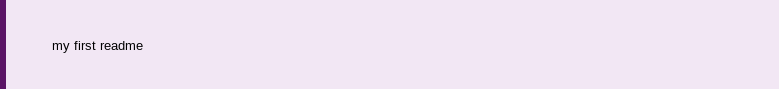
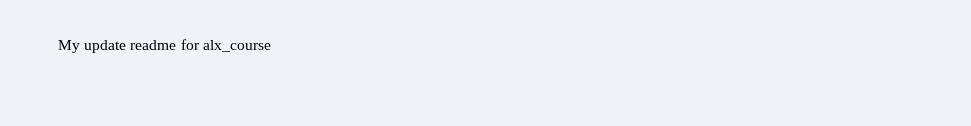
- my first readme
+ My update readme for alx_course

